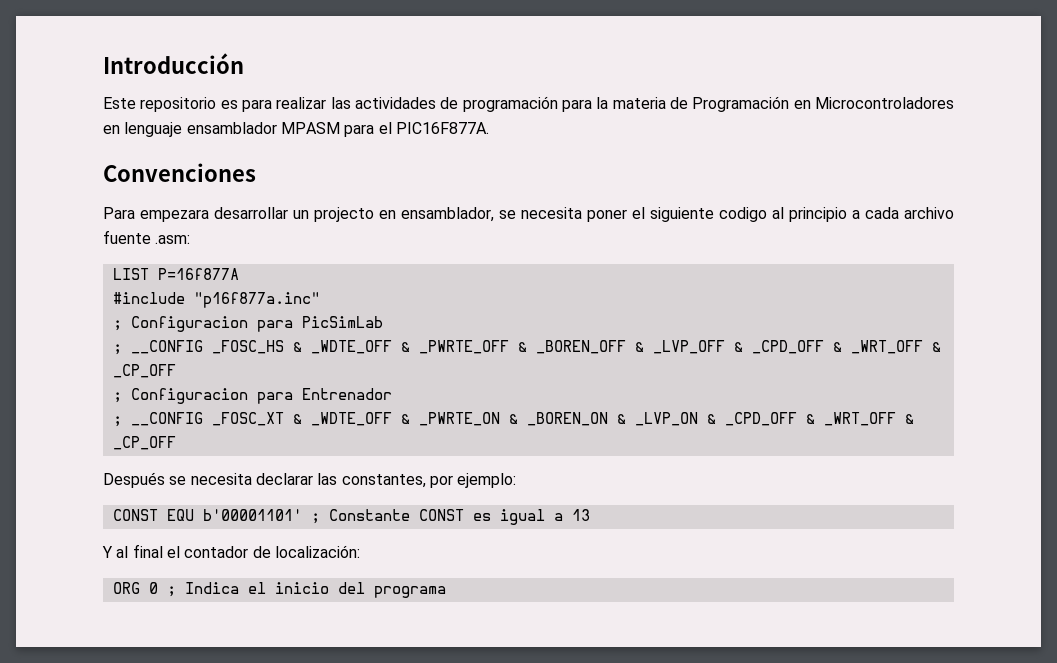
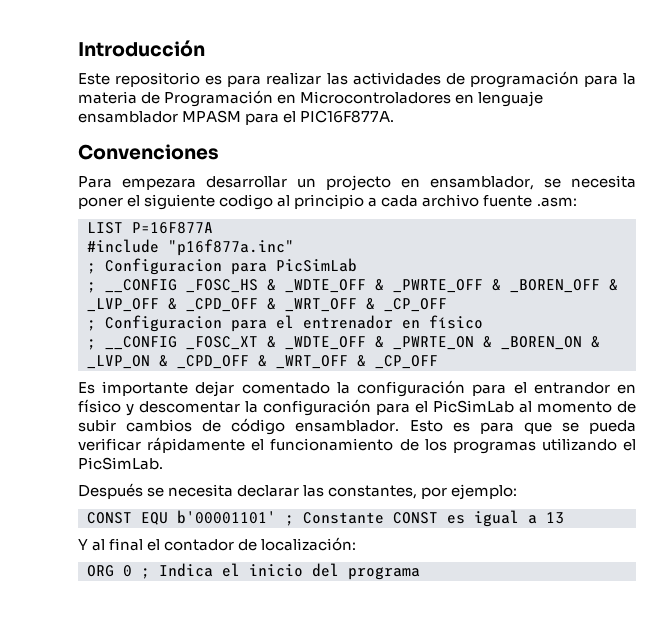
- LIST P=16f877A
+ LIST P=16F877A
- ; Configuracion para Entrenador
+ ; Configuracion para el entrenador en físico
+ Es importante dejar comentado la configuración para el entrandor en físico y descomentar la configuración para el PicSimLab al momento de subir cambios de código ensamblador. Esto es para que se pueda verificar rápidamente el funcionamiento de los programas utilizando el PicSimLab.

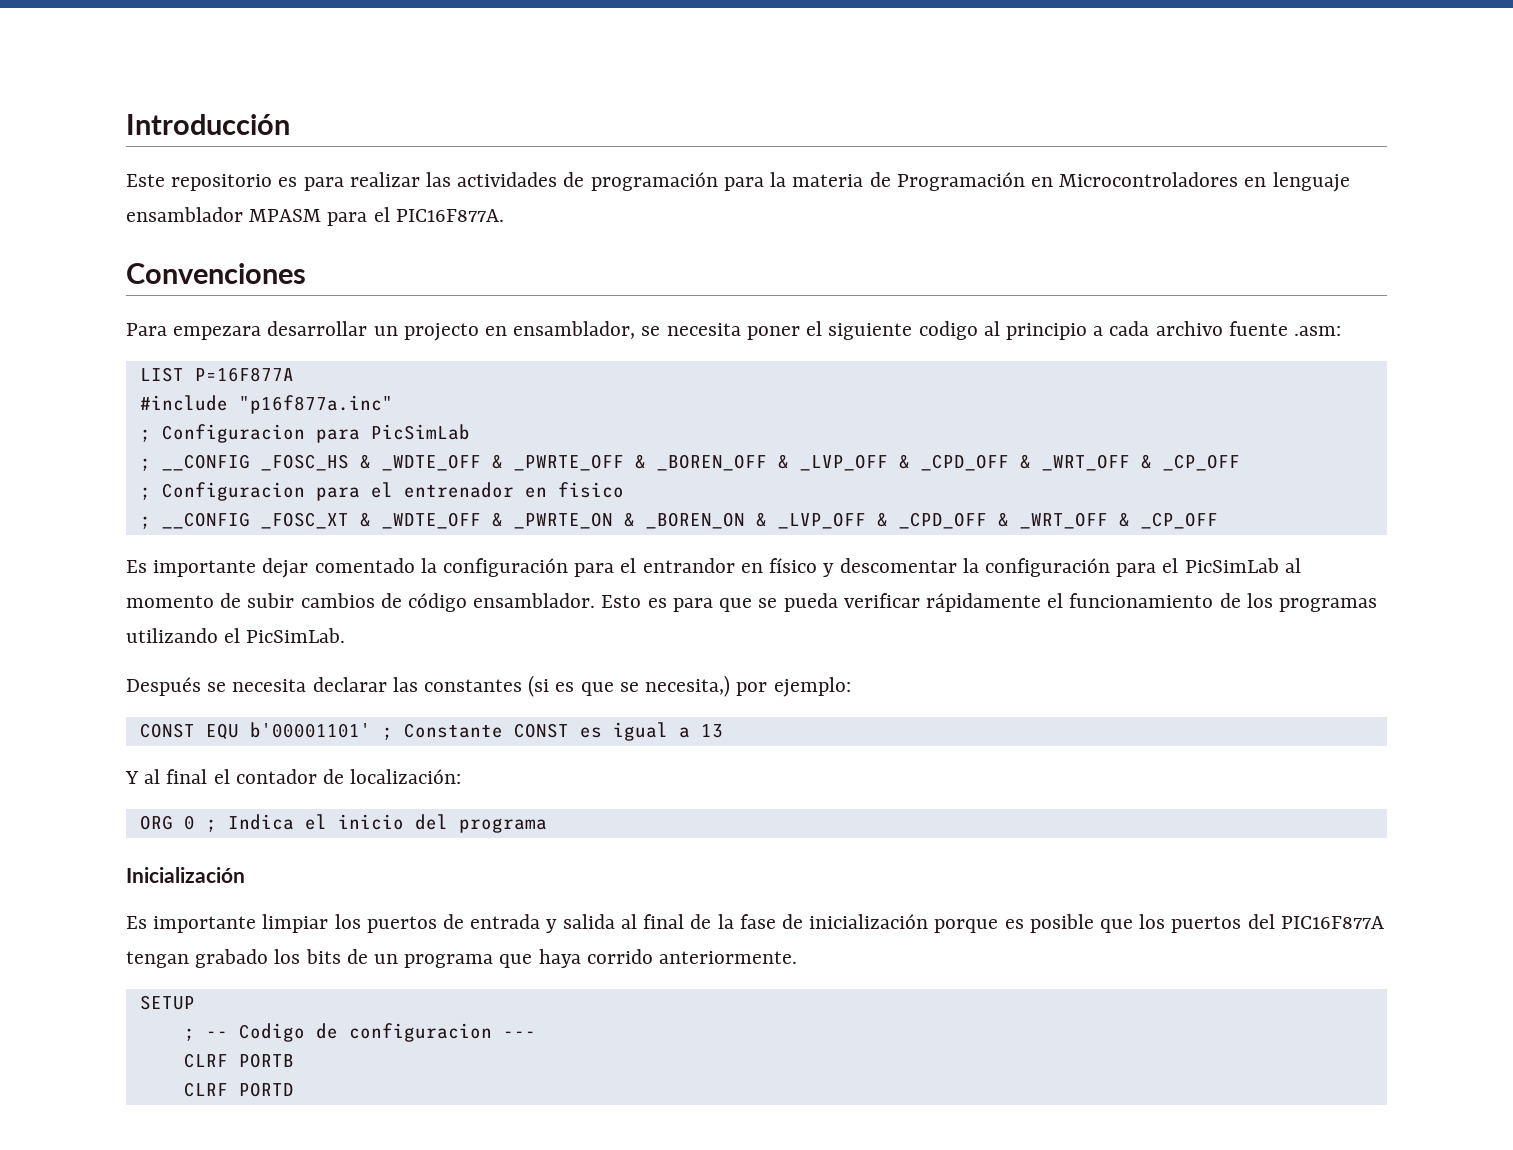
- ; Configuracion para el entrenador en físico
+ ; Configuracion para el entrenador en fisico
- ; __CONFIG _FOSC_XT & _WDTE_OFF & _PWRTE_ON & _BOREN_ON & _LVP_ON & _CPD_OFF & _WRT_OFF & _CP_OFF
+ ; __CONFIG _FOSC_XT & _WDTE_OFF & _PWRTE_ON & _BOREN_ON & _LVP_OFF & _CPD_OFF & _WRT_OFF & _CP_OFF
- Después se necesita declarar las constantes, por ejemplo:
+ Después se necesita declarar las constantes (si es que se necesita,) por ejemplo:
+ Inicialización
+ Es importante limpiar los puertos de entrada y salida al final de la fase de inicialización porque es posible que los puertos del PIC16F877A tengan grabado los bits de un programa que haya corrido anteriormente.
+ SETUP
+ ; -- Codigo de configuracion ---
+ CLRF PORTB
+ CLRF PORTD

